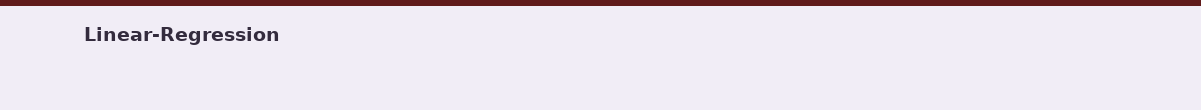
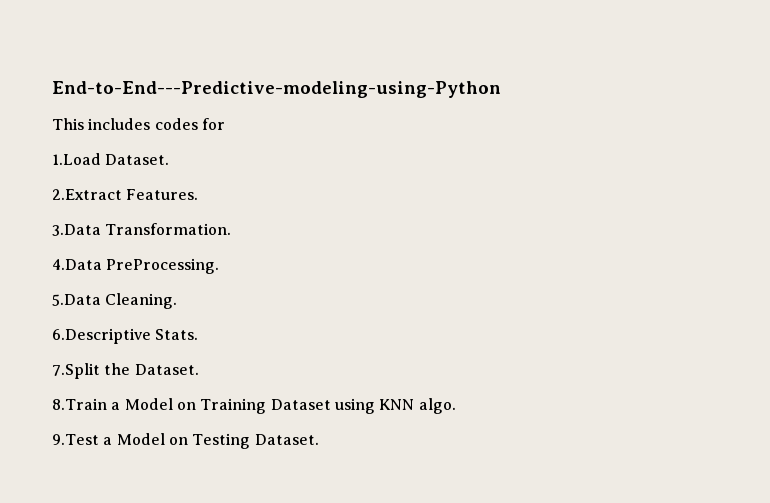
- Linear-Regression
+ End-to-End---Predictive-modeling-using-Python
+ This includes codes for
+ 1.Load Dataset.
+ 2.Extract Features.
+ 3.Data Transformation.
+ 4.Data PreProcessing.
+ 5.Data Cleaning.
+ 6.Descriptive Stats.
+ 7.Split the Dataset.
+ 8.Train a Model on Training Dataset using KNN algo.
+ 9.Test a Model on Testing Dataset.

